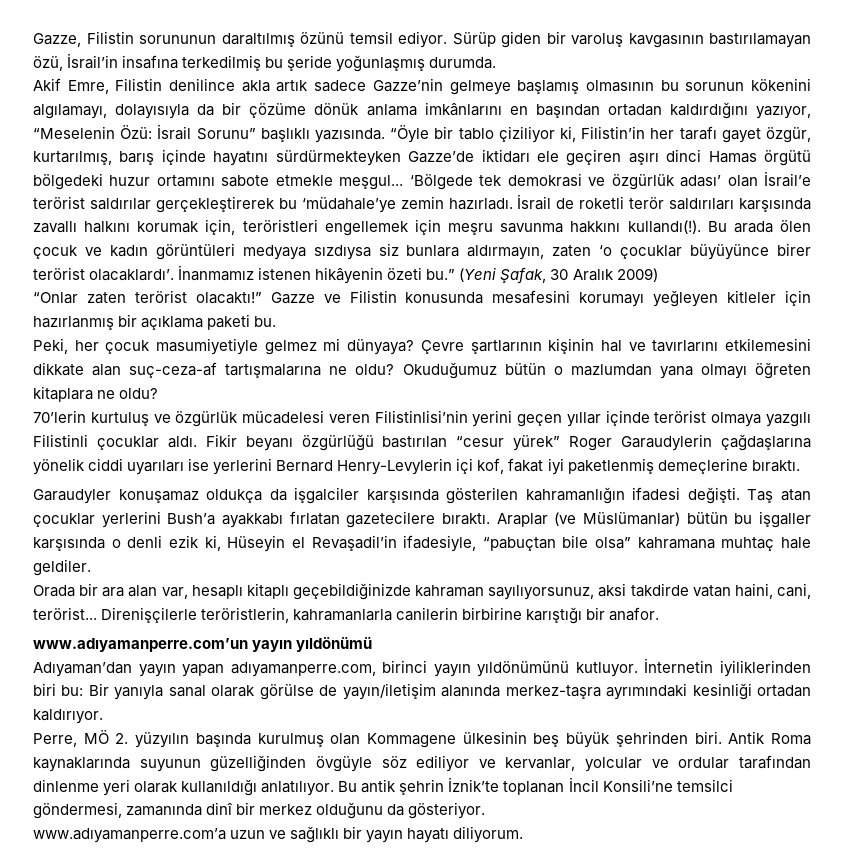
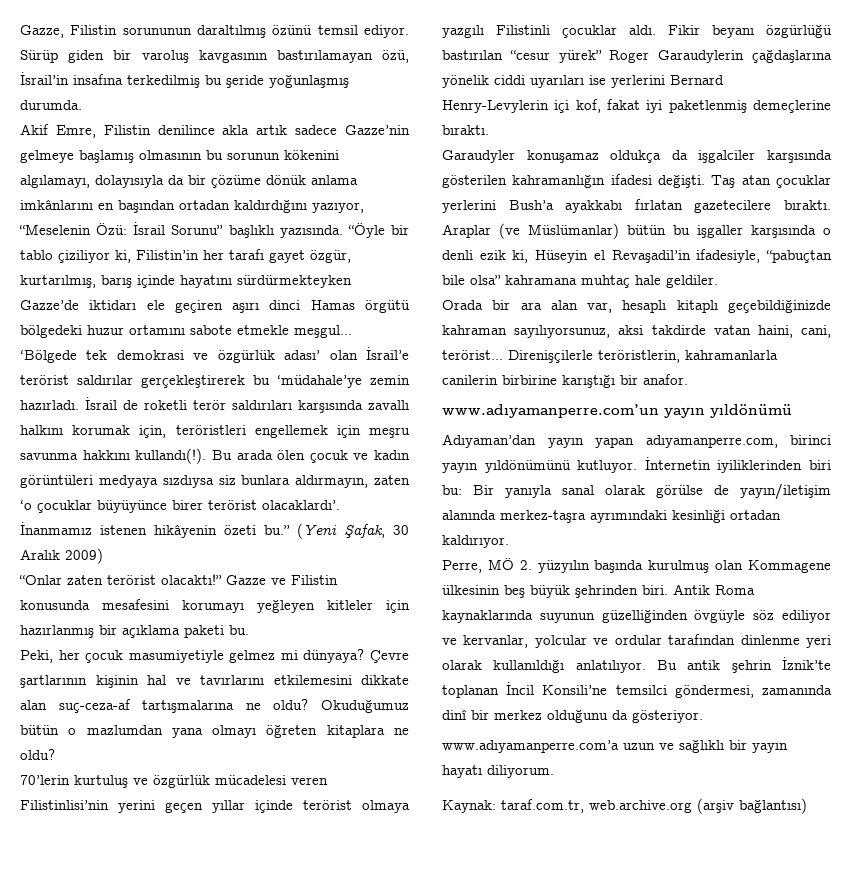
+ Kaynak: taraf.com.tr, web.archive.org (arşiv bağlantısı)

